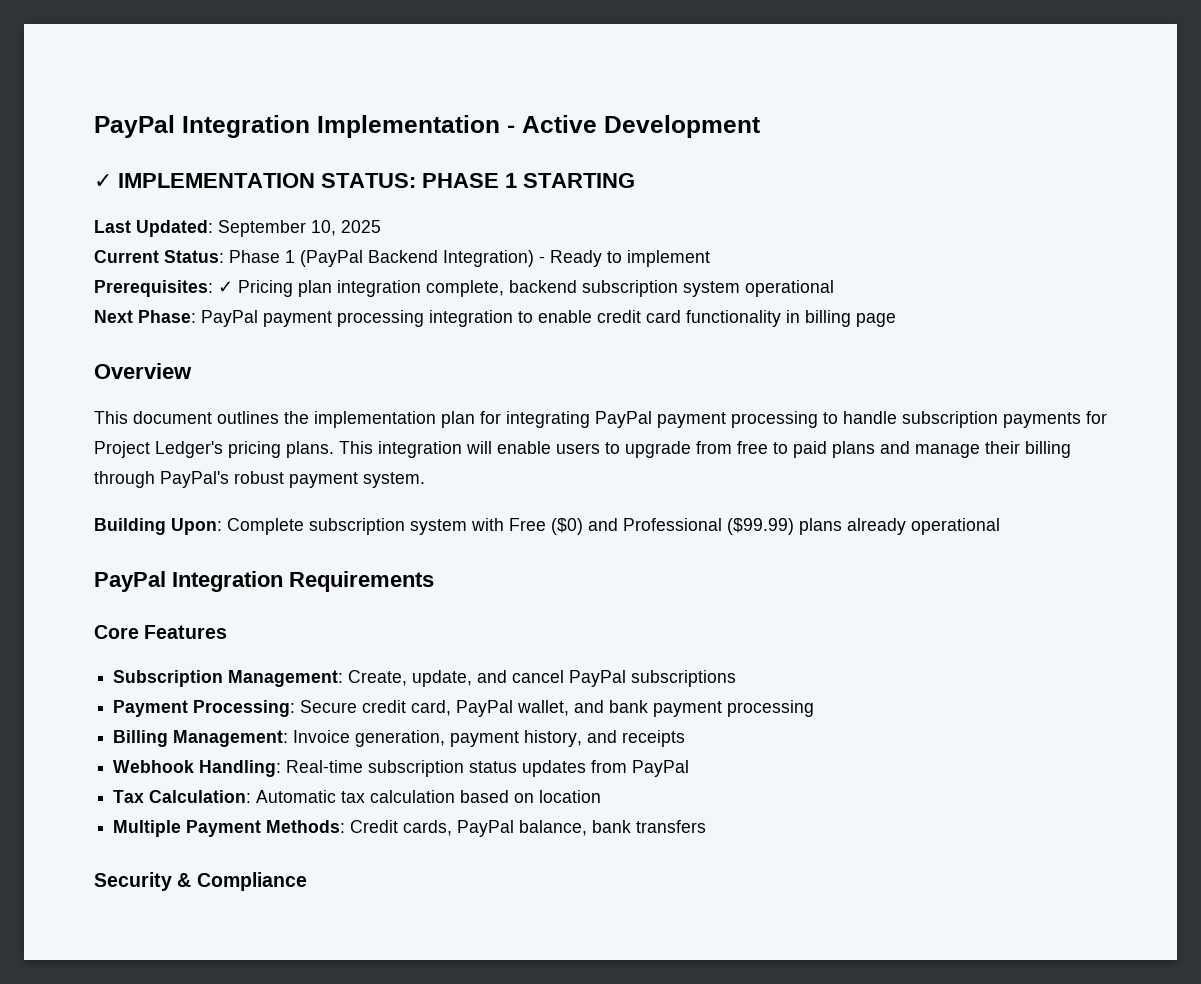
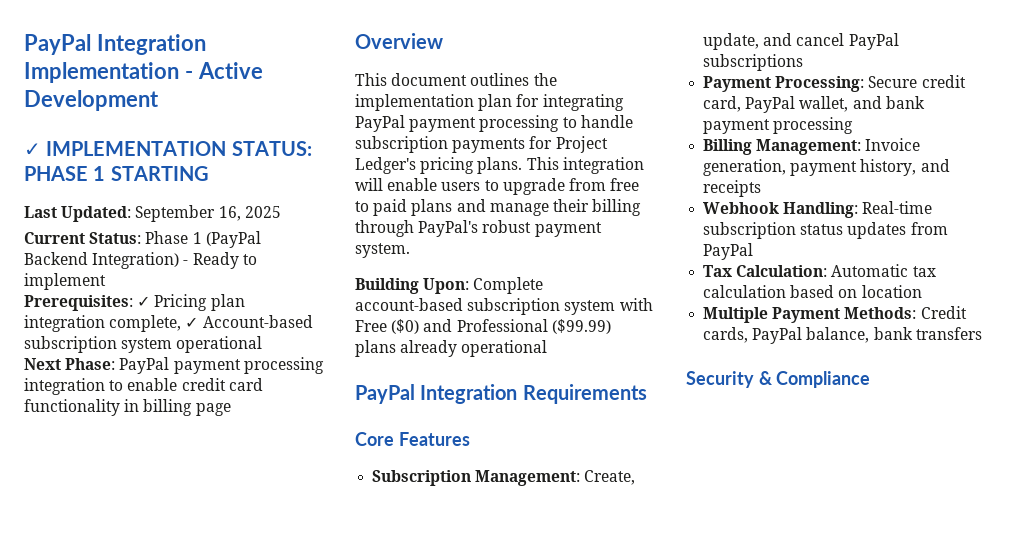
- Last Updated: September 10, 2025
+ Last Updated: September 16, 2025
- Prerequisites: ✓ Pricing plan integration complete, backend subscription system operational
+ Prerequisites: ✓ Pricing plan integration complete, ✓ Account-based subscription system operational
- Building Upon: Complete subscription system with Free ($0) and Professional ($99.99) plans already operational
+ Building Upon: Complete account-based subscription system with Free ($0) and Professional ($99.99) plans already operational

